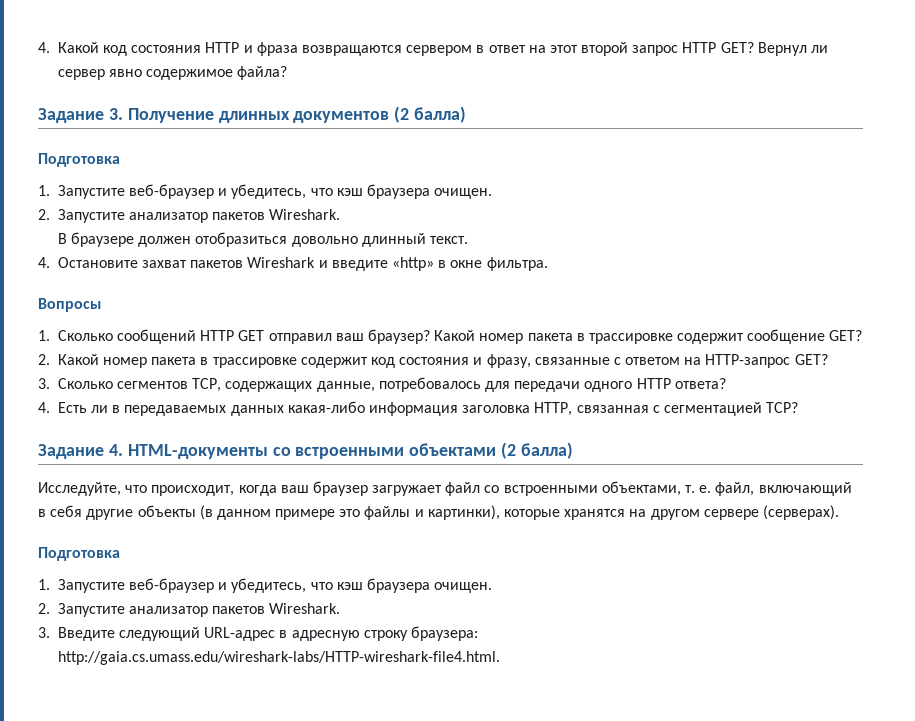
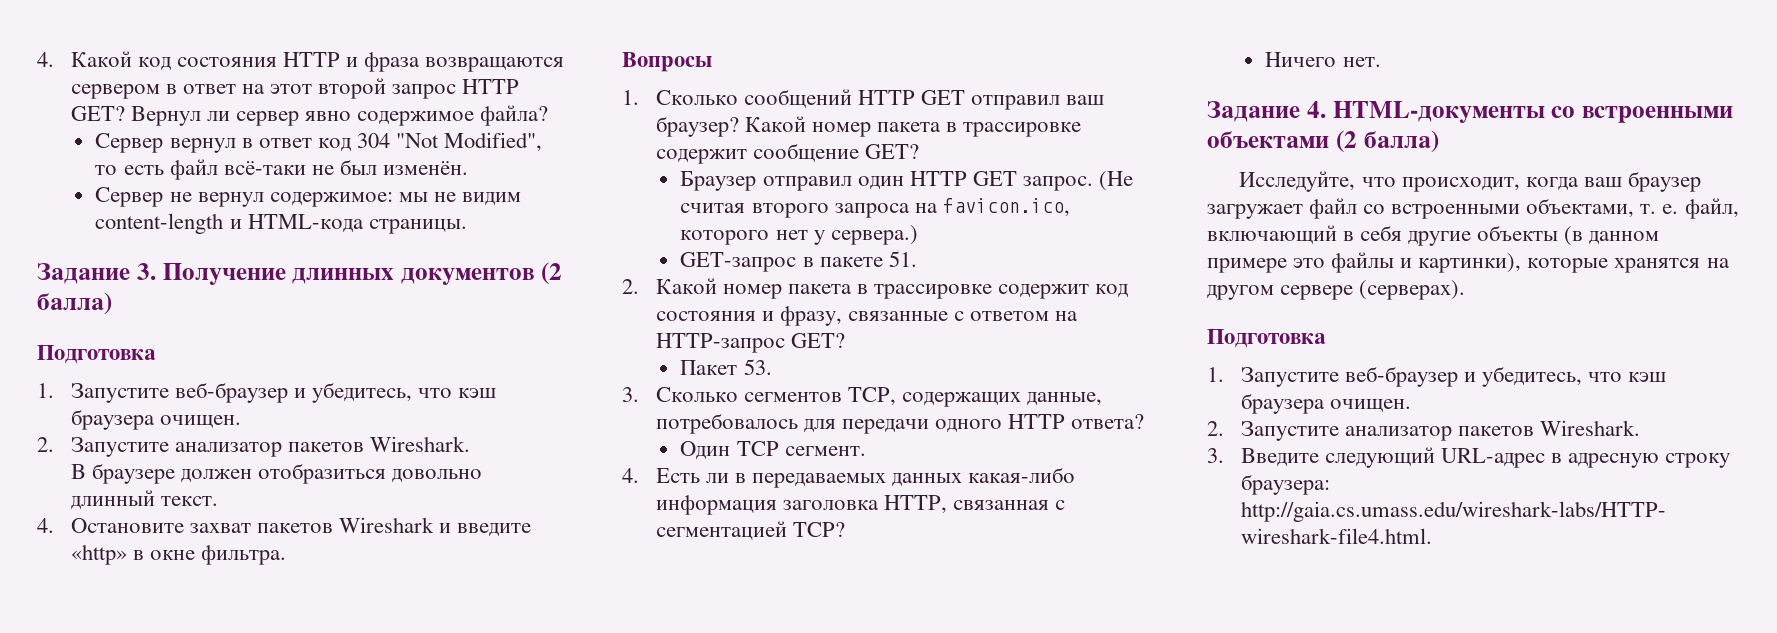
+ Сервер вернул в ответ код 304 "Not Modified", то есть файл всё-таки не был изменён.
+ Сервер не вернул содержимое: мы не видим content-length и HTML-кода страницы.
+ Браузер отправил один HTTP GET запрос. (Не считая второго запроса на favicon.ico, которого нет у сервера.)
+ GET-запрос в пакете 51.
+ Пакет 53.
+ Один TCP сегмент.
+ Ничего нет.

